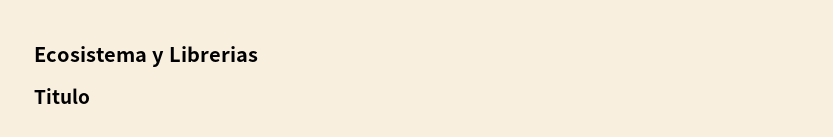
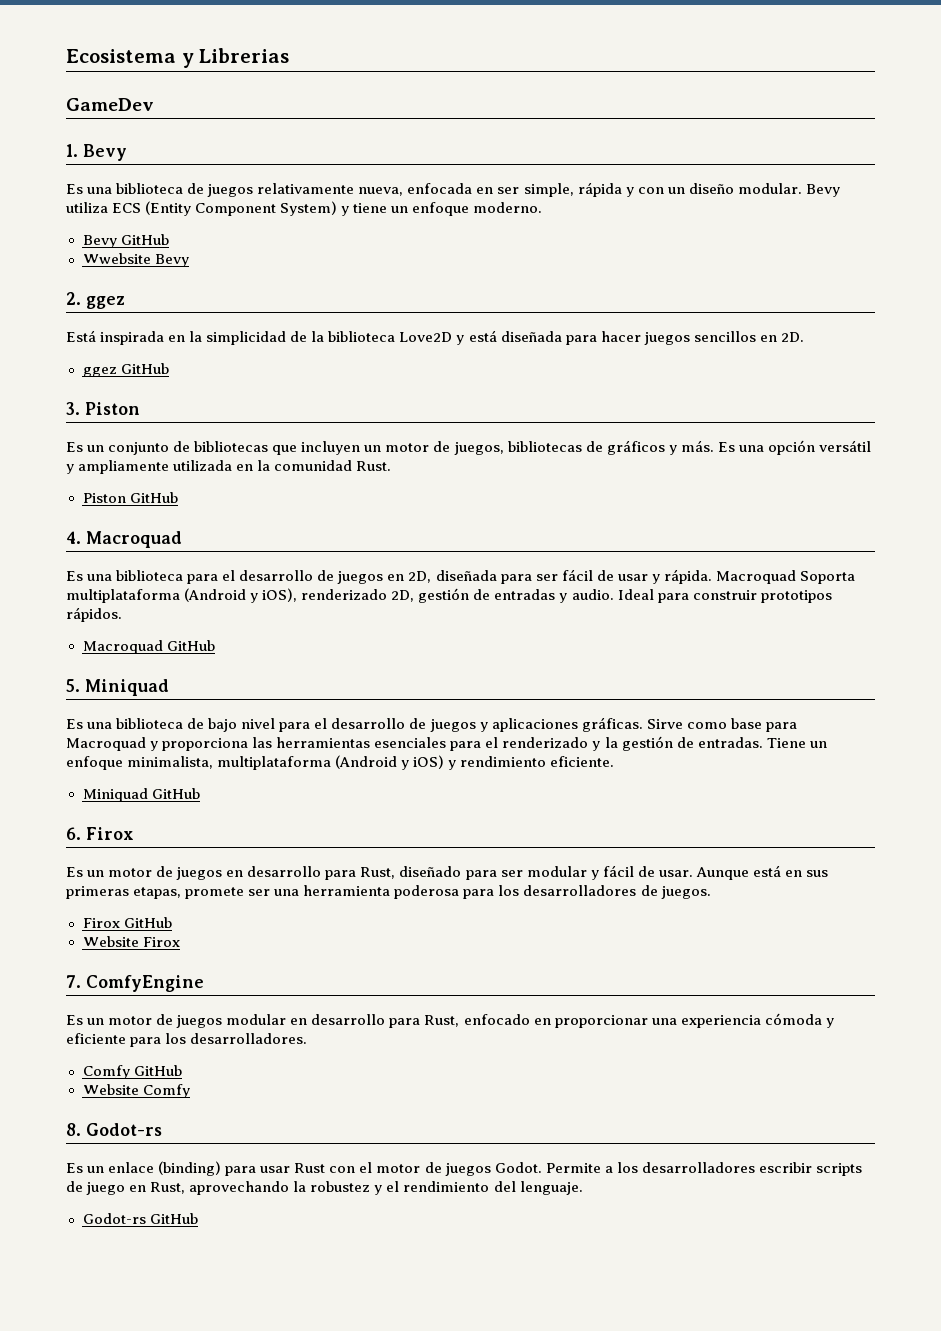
- Titulo
+ GameDev
+ 1. Bevy
+ Es una biblioteca de juegos relativamente nueva, enfocada en ser simple, rápida y con un diseño modular. Bevy utiliza ECS (Entity Component System) y tiene un enfoque moderno.
+ Bevy GitHub
+ Wwebsite Bevy
+ 2. ggez
+ Está inspirada en la simplicidad de la biblioteca Love2D y está diseñada para hacer juegos sencillos en 2D.
+ ggez GitHub
+ 3. Piston
+ Es un conjunto de bibliotecas que incluyen un motor de juegos, bibliotecas de gráficos y más. Es una opción versátil y ampliamente utilizada en la comunidad Rust.
+ Piston GitHub
+ 4. Macroquad
+ Es una biblioteca para el desarrollo de juegos en 2D, diseñada para ser fácil de usar y rápida. Macroquad Soporta multiplataforma (Android y iOS), renderizado 2D, gestión de entradas y audio. Ideal para construir prototipos rápidos.
+ Macroquad GitHub
+ 5. Miniquad
+ Es una biblioteca de bajo nivel para el desarrollo de juegos y aplicaciones gráficas. Sirve como base para Macroquad y proporciona las herramientas esenciales para el renderizado y la gestión de entradas. Tiene un enfoque minimalista, multiplataforma (Android y iOS) y rendimiento eficiente.
+ Miniquad GitHub
+ 6. Firox
+ Es un motor de juegos en desarrollo para Rust, diseñado para ser modular y fácil de usar. Aunque está en sus primeras etapas, promete ser una herramienta poderosa para los desarrolladores de juegos.
+ Firox GitHub
+ Website Firox
+ 7. ComfyEngine
+ Es un motor de juegos modular en desarrollo para Rust, enfocado en proporcionar una experiencia cómoda y eficiente para los desarrolladores.
+ Comfy GitHub
+ Website Comfy
+ 8. Godot-rs
+ Es un enlace (binding) para usar Rust con el motor de juegos Godot. Permite a los desarrolladores escribir scripts de juego en Rust, aprovechando la robustez y el rendimiento del lenguaje.
+ Godot-rs GitHub

